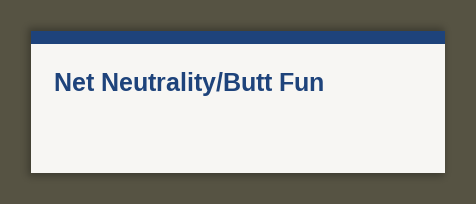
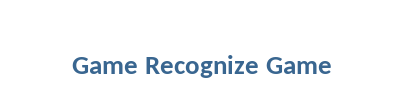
- Net Neutrality/Butt Fun
+ Game Recognize Game

